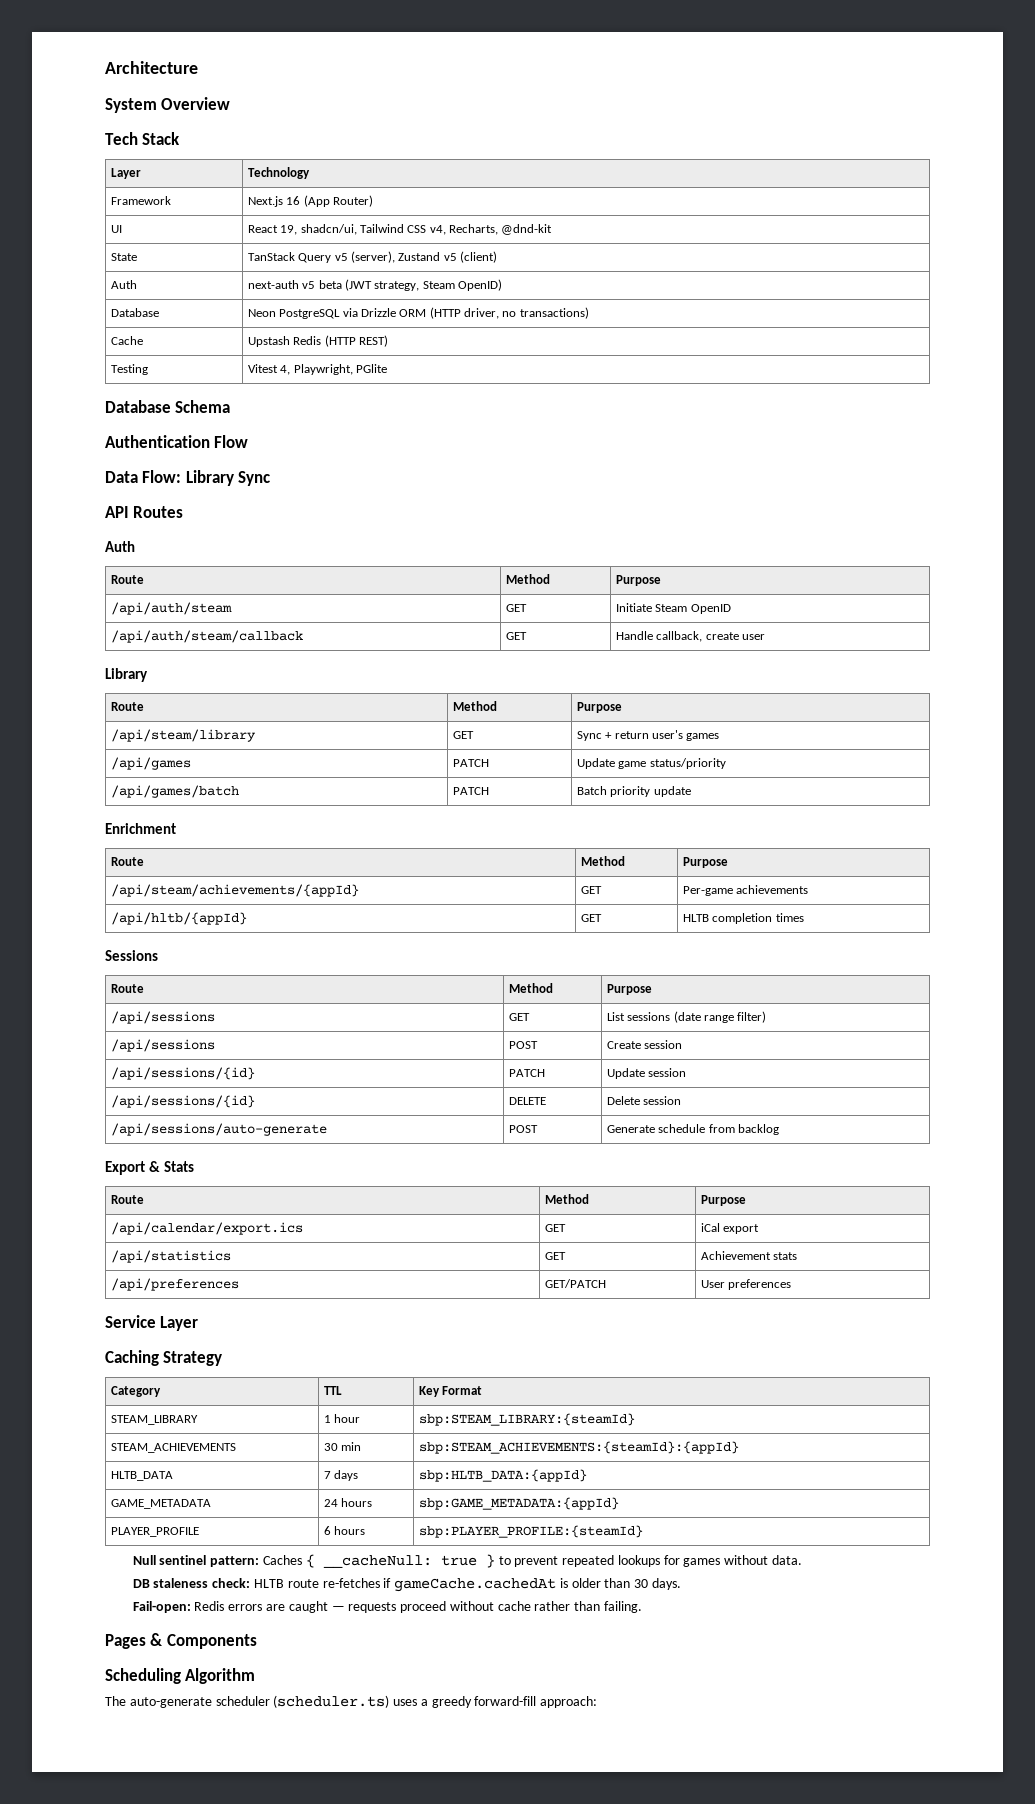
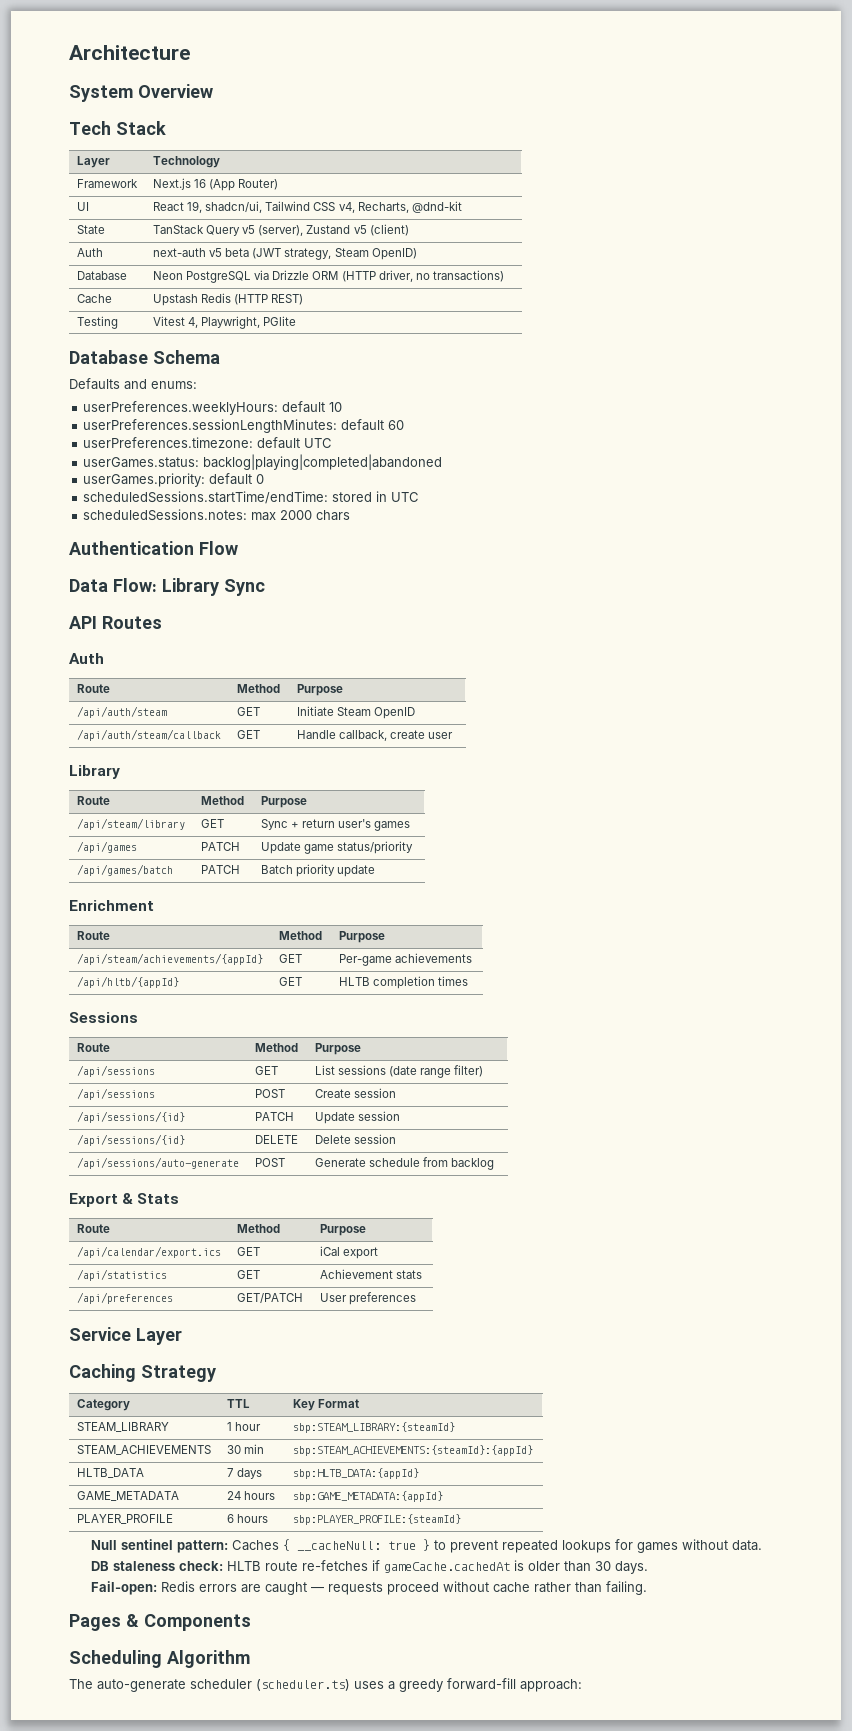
+ Defaults and enums:
+ userPreferences.weeklyHours: default 10
+ userPreferences.sessionLengthMinutes: default 60
+ userPreferences.timezone: default UTC
+ userGames.status: backlog|playing|completed|abandoned
+ userGames.priority: default 0
+ scheduledSessions.startTime/endTime: stored in UTC
+ scheduledSessions.notes: max 2000 chars

